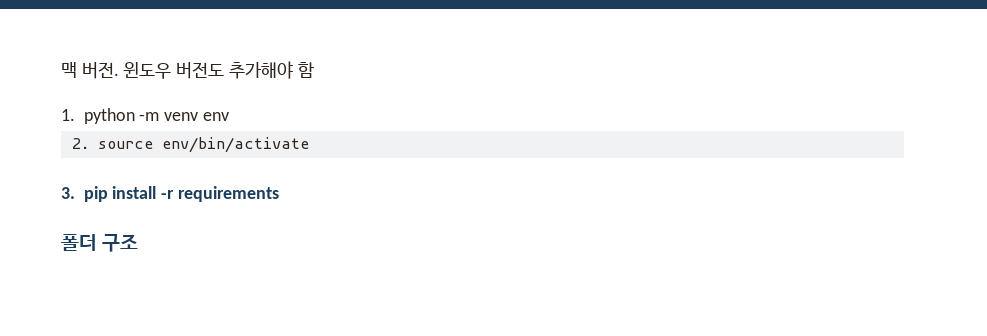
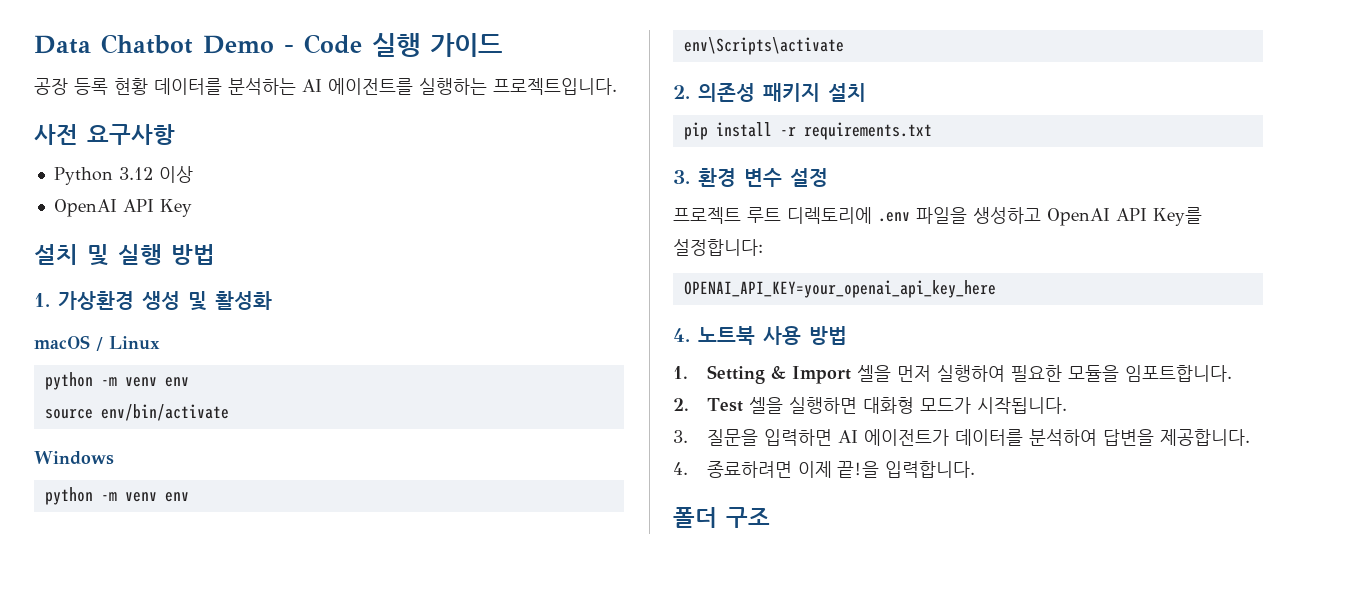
- 맥 버전. 윈도우 버전도 추가해야 함
- 1. python -m venv env
- 2. source env/bin/activate
+ Data Chatbot Demo - Code 실행 가이드
+ 공장 등록 현황 데이터를 분석하는 AI 에이전트를 실행하는 프로젝트입니다.
+ 사전 요구사항
+ Python 3.12 이상
+ OpenAI API Key
+ 설치 및 실행 방법
+ 1. 가상환경 생성 및 활성화
+ macOS / Linux
+ python -m venv env
+ source env/bin/activate
- 3. pip install -r requirements
+ Windows
+ python -m venv env
+ env\Scripts\activate
+ 2. 의존성 패키지 설치
+ pip install -r requirements.txt
+ 3. 환경 변수 설정
+ 프로젝트 루트 디렉토리에 .env 파일을 생성하고 OpenAI API Key를 설정합니다:
+ OPENAI_API_KEY=your_openai_api_key_here
+ 4. 노트북 사용 방법
+ 1. Setting & Import 셀을 먼저 실행하여 필요한 모듈을 임포트합니다.
+ 2. Test 셀을 실행하면 대화형 모드가 시작됩니다.
+ 3. 질문을 입력하면 AI 에이전트가 데이터를 분석하여 답변을 제공합니다.
+ 4. 종료하려면 이제 끝!을 입력합니다.

